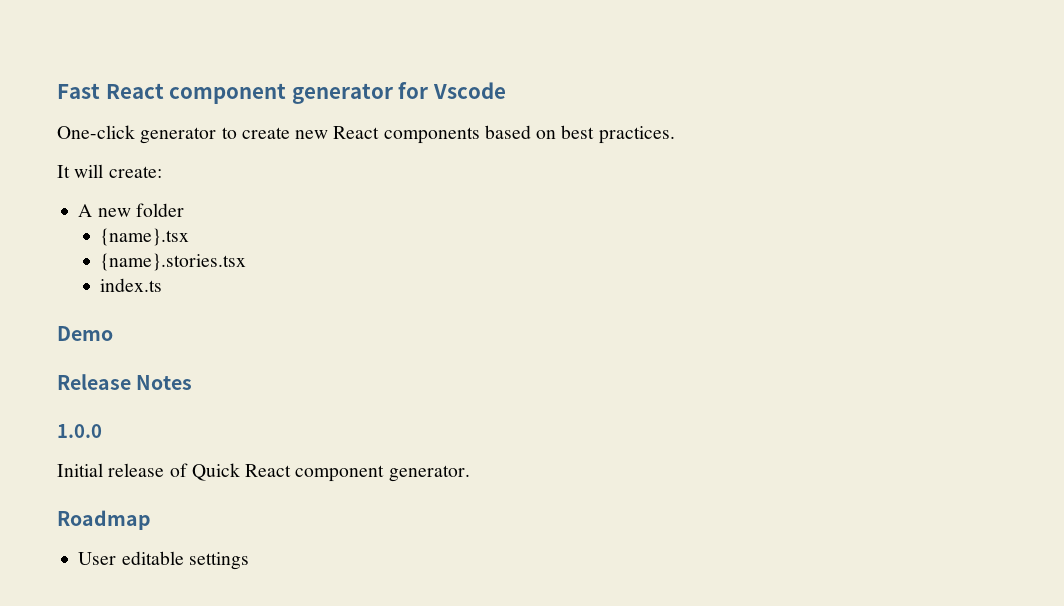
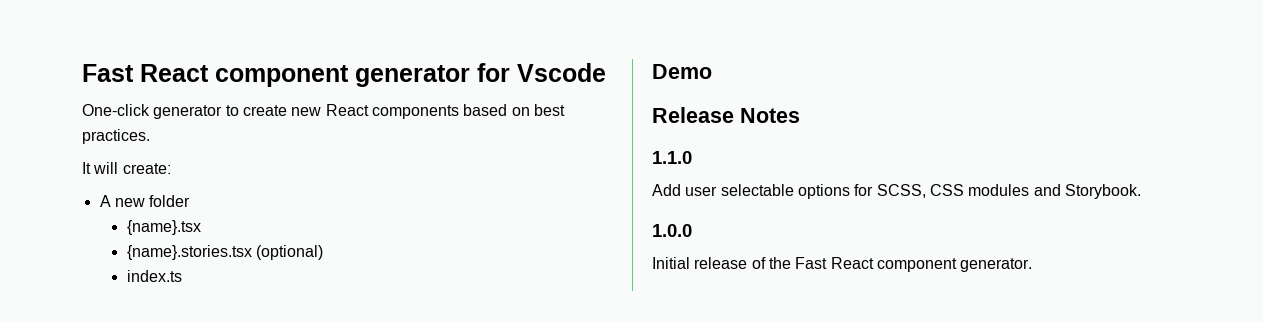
- {name}.stories.tsx
+ {name}.stories.tsx (optional)
+ 1.1.0
+ Add user selectable options for SCSS, CSS modules and Storybook.
- Initial release of Quick React component generator.
+ Initial release of the Fast React component generator.
- Roadmap
- User editable settings

